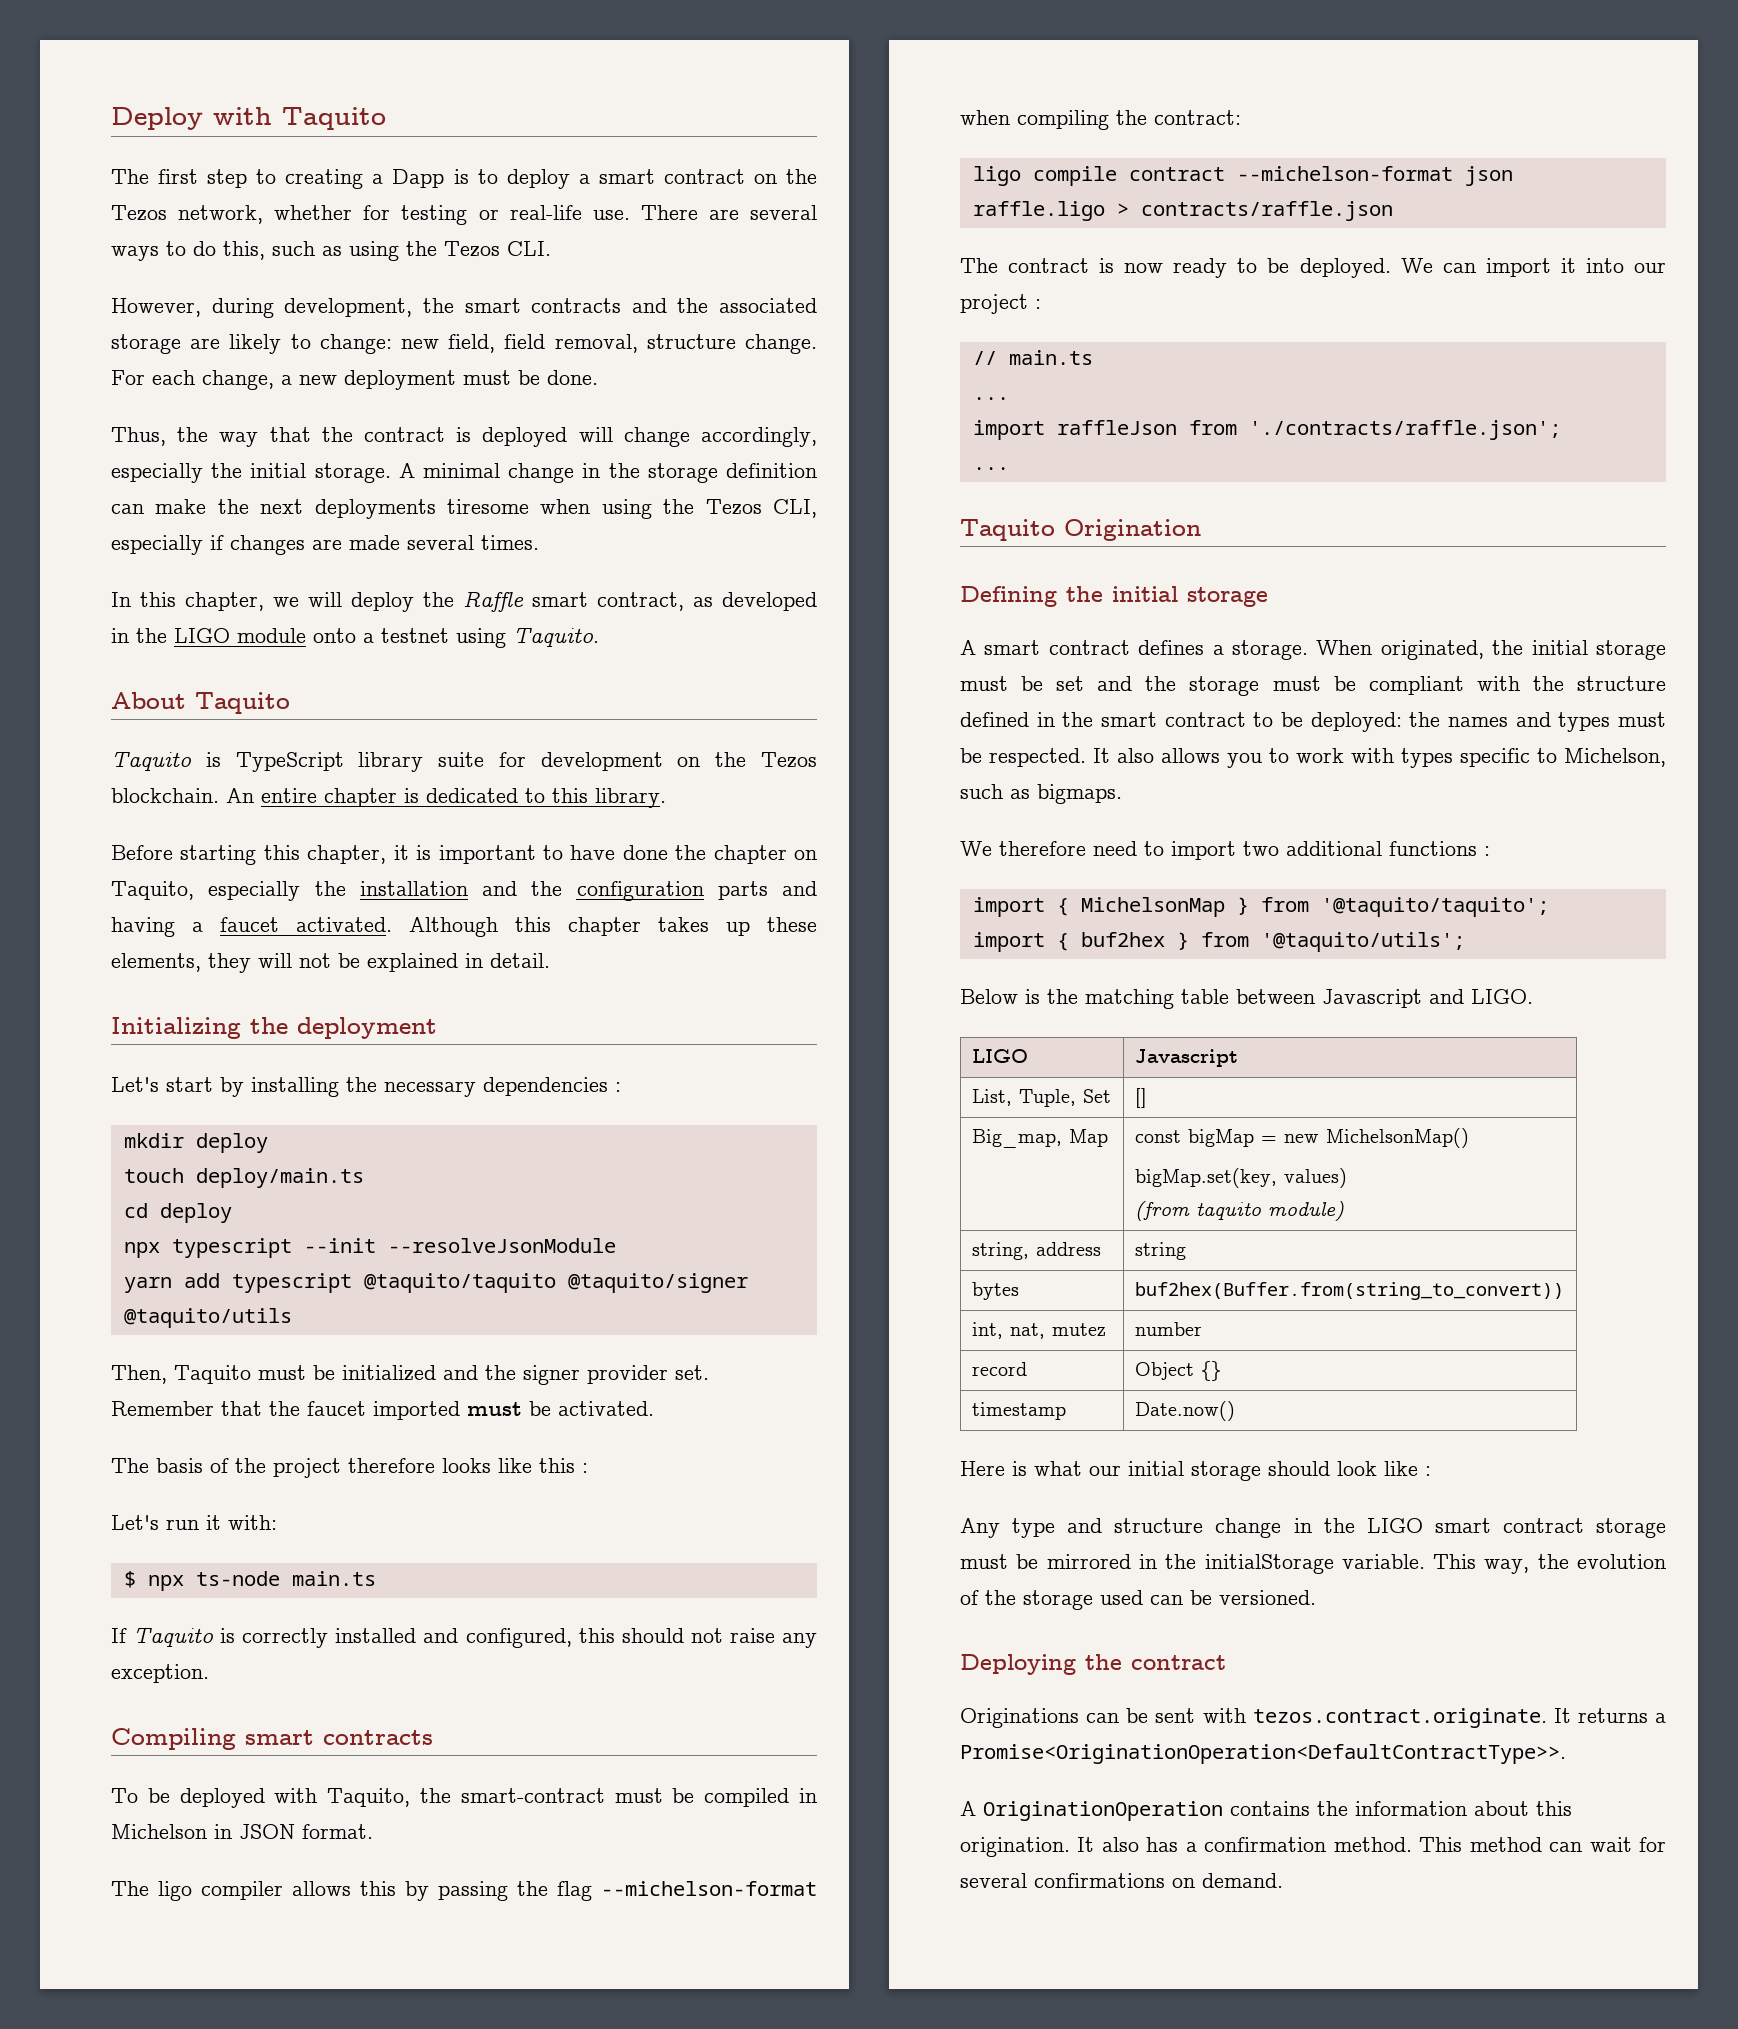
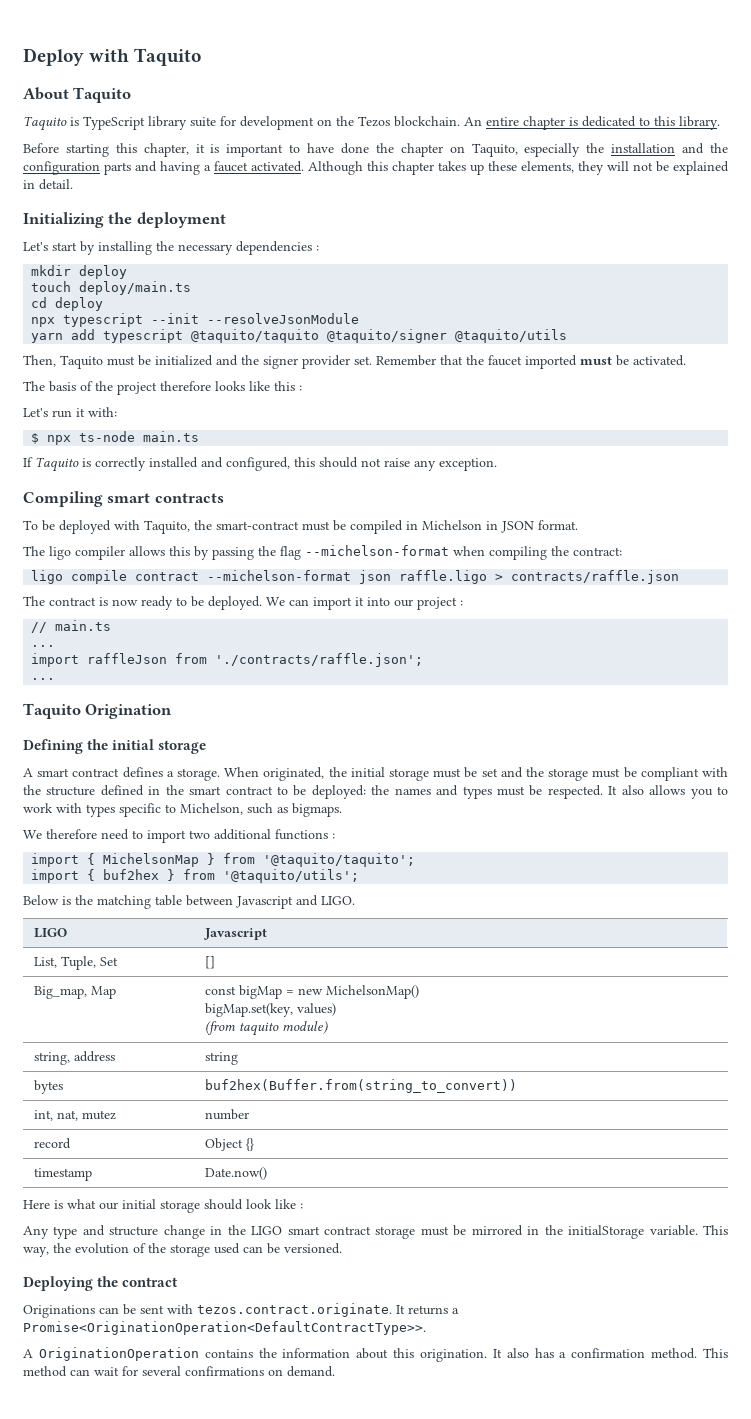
- The first step to creating a Dapp is to deploy a smart contract on the Tezos network, whether for testing or real-life use. There are several ways to do this, such as using the Tezos CLI.
- However, during development, the smart contracts and the associated storage are likely to change: new field, field removal, structure change. For each change, a new deployment must be done.
- Thus, the way that the contract is deployed will change accordingly, especially the initial storage. A minimal change in the storage definition can make the next deployments tiresome when using the Tezos CLI, especially if changes are made several times.
- In this chapter, we will deploy the Raffle smart contract, as developed in the LIGO module onto a testnet using Taquito.

